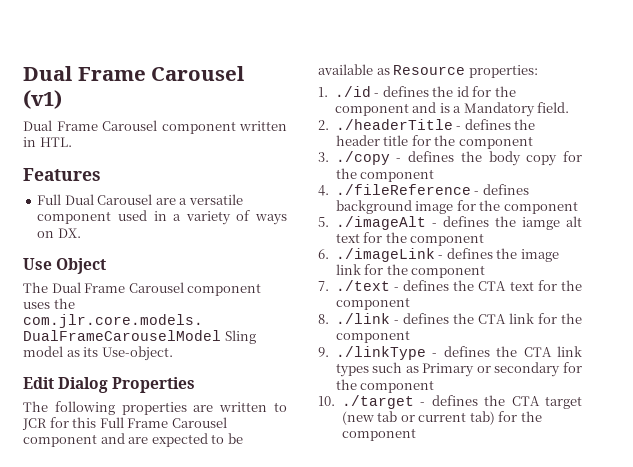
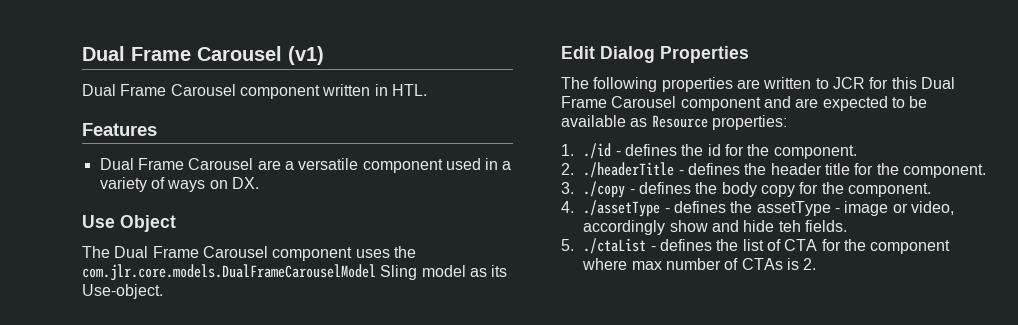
- Full Dual Carousel are a versatile component used in a variety of ways on DX.
+ Dual Frame Carousel are a versatile component used in a variety of ways on DX.
- The following properties are written to JCR for this Full Frame Carousel component and are expected to be available as Resource properties:
+ The following properties are written to JCR for this Dual Frame Carousel component and are expected to be available as Resource properties:
- 1. ./id - defines the id for the component and is a Mandatory field.
+ 1. ./id - defines the id for the component.
- 2. ./headerTitle - defines the header title for the component
+ 2. ./headerTitle - defines the header title for the component.
- 3. ./copy - defines the body copy for the component
+ 3. ./copy - defines the body copy for the component.
- 4. ./fileReference - defines background image for the component
- 5. ./imageAlt - defines the iamge alt text for the component
- 6. ./imageLink - defines the image link for the component
- 7. ./text - defines the CTA text for the component
- 8. ./link - defines the CTA link for the component
- 9. ./linkType - defines the CTA link types such as Primary or secondary for the component
- 10. ./target - defines the CTA target (new tab or current tab) for the component
+ 4. ./assetType - defines the assetType - image or video, accordingly show and hide teh fields.
+ 5. ./ctaList - defines the list of CTA for the component where max number of CTAs is 2.

